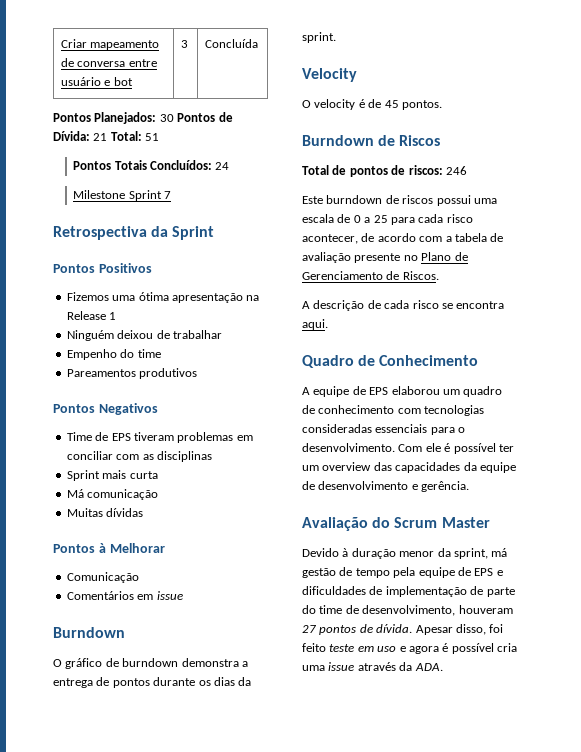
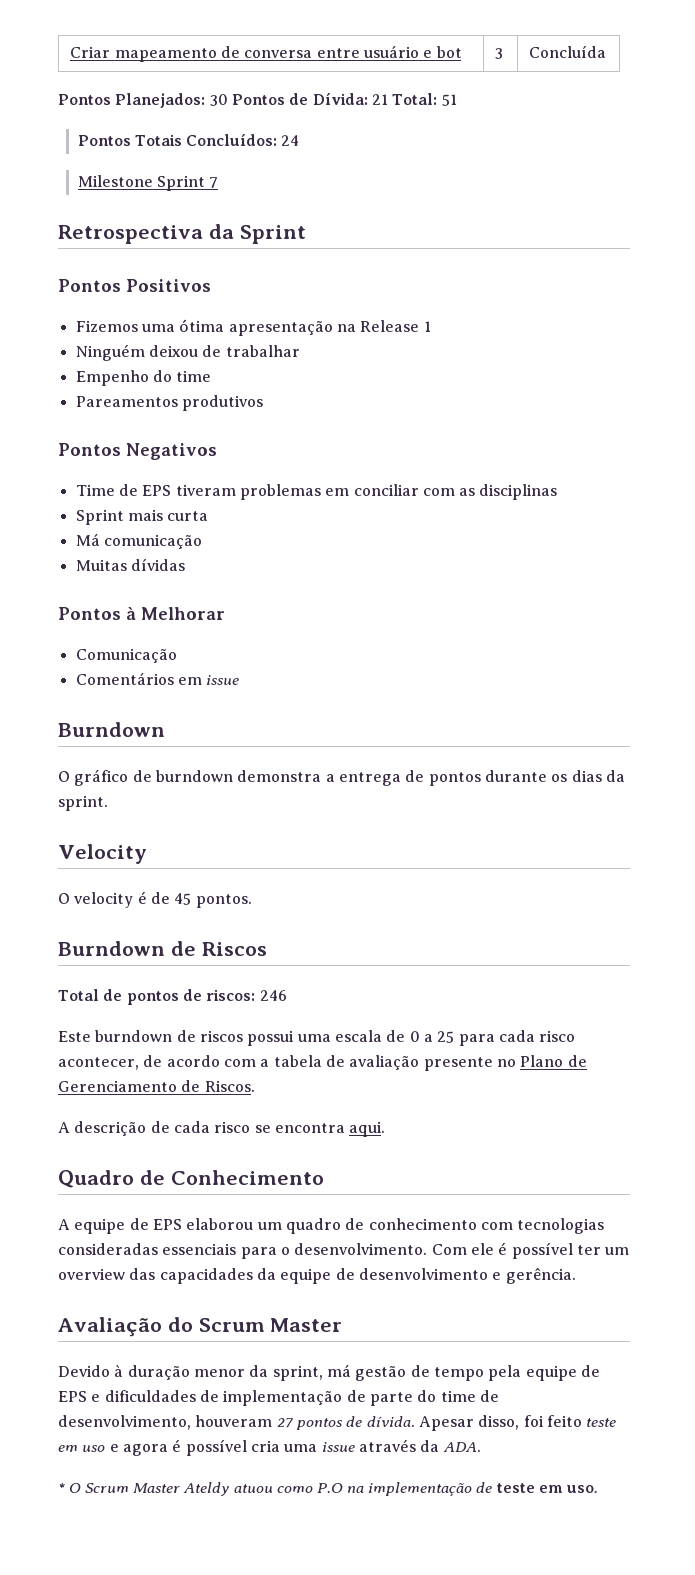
+ * O Scrum Master Ateldy atuou como P.O na implementação de teste em uso.

